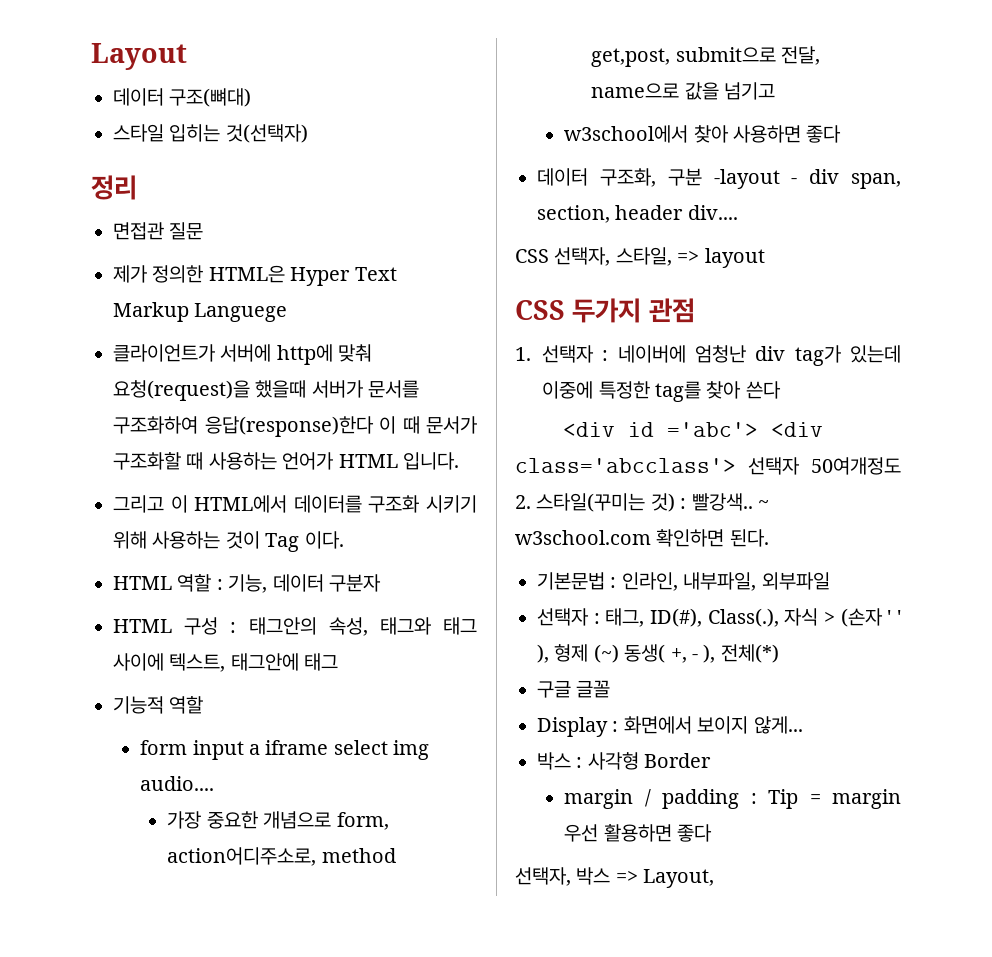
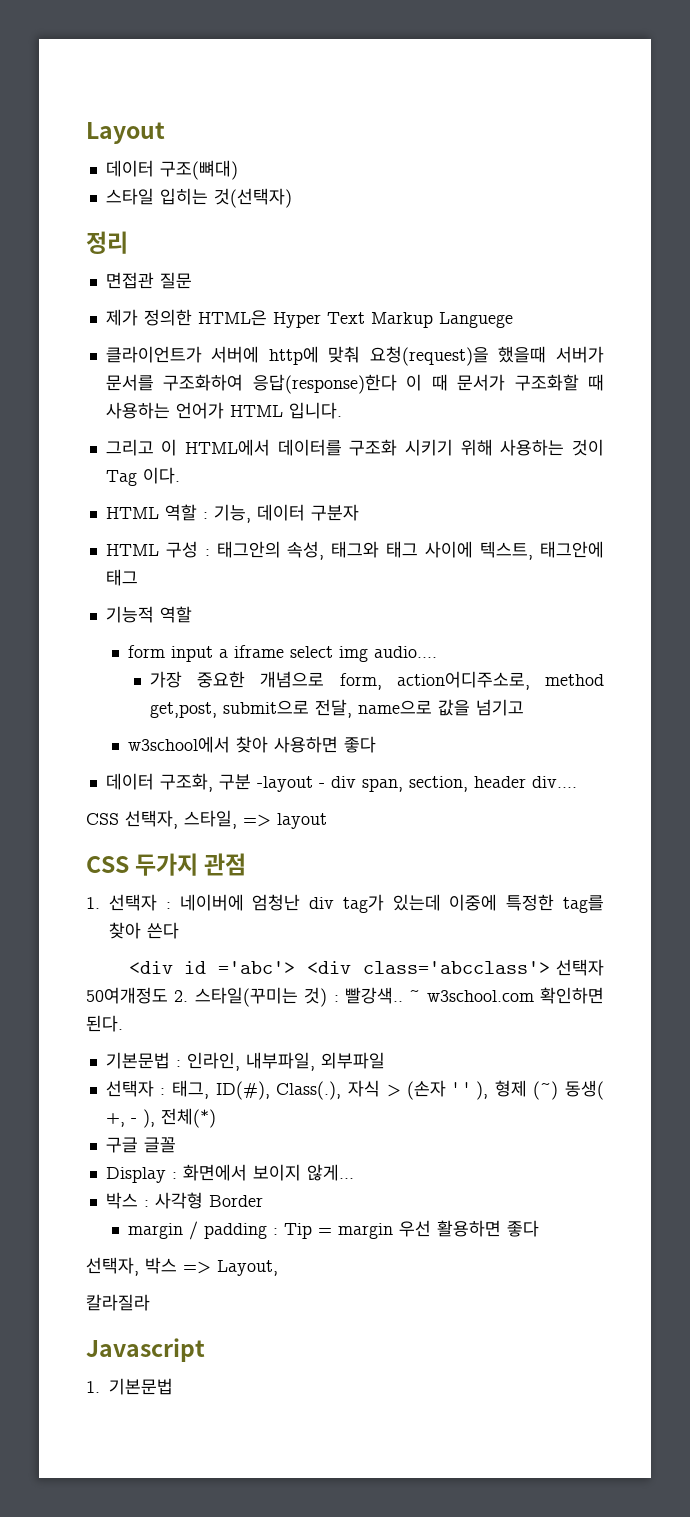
+ 칼라질라
+ Javascript
+ 1. 기본문법

